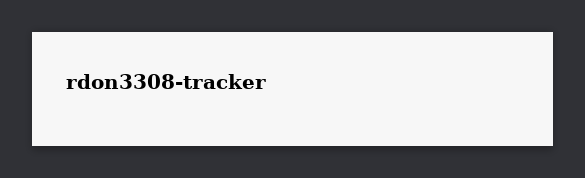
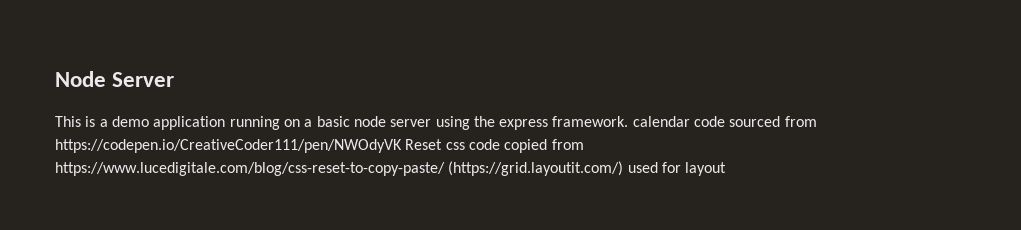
- rdon3308-tracker
+ Node Server
+ This is a demo application running on a basic node server using the express framework. calendar code sourced from https://codepen.io/CreativeCoder111/pen/NWOdyVK Reset css code copied from https://www.lucedigitale.com/blog/css-reset-to-copy-paste/ (https://grid.layoutit.com/) used for layout

